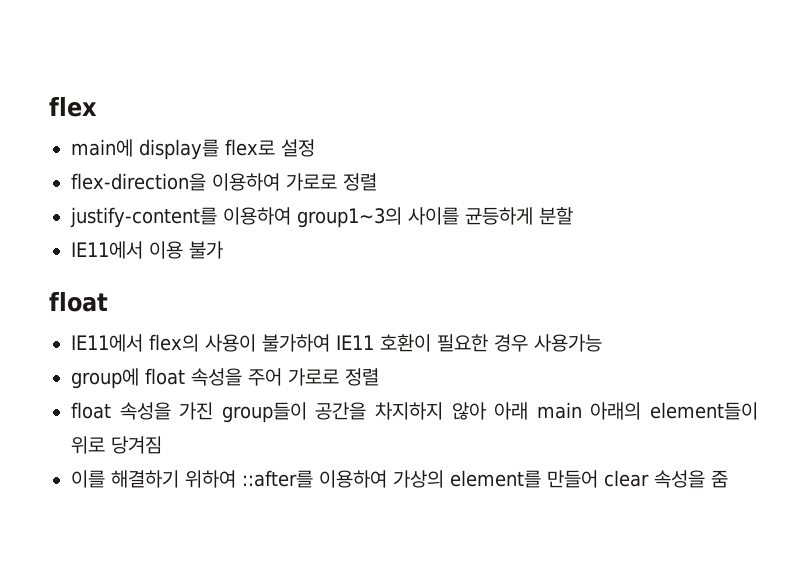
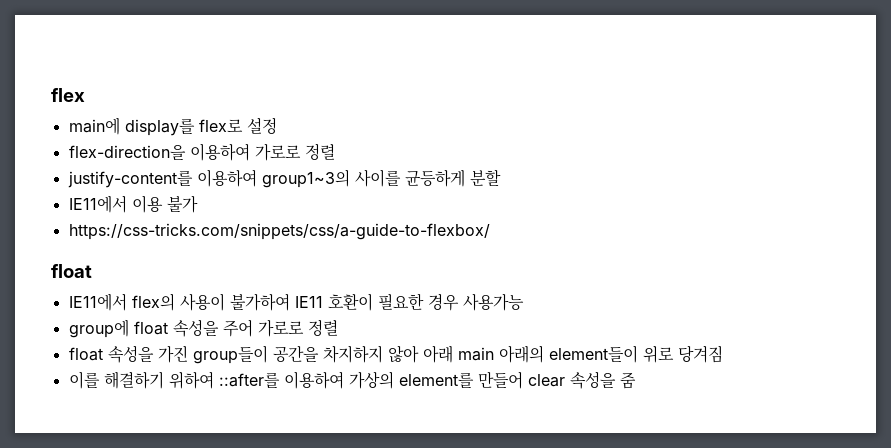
+ https://css-tricks.com/snippets/css/a-guide-to-flexbox/

